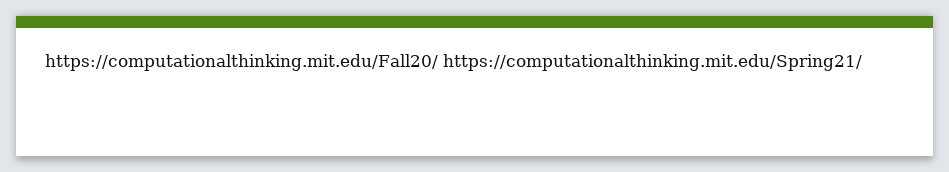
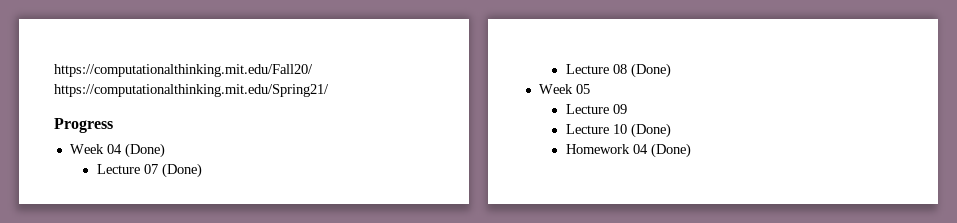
+ Progress
+ Week 04 (Done)
+ Lecture 07 (Done)
+ Lecture 08 (Done)
+ Week 05
+ Lecture 09
+ Lecture 10 (Done)
+ Homework 04 (Done)

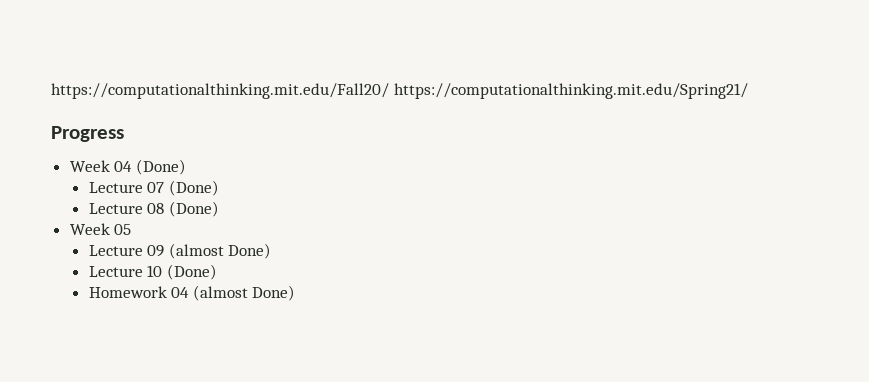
- Lecture 09
+ Lecture 09 (almost Done)
- Homework 04 (Done)
+ Homework 04 (almost Done)

